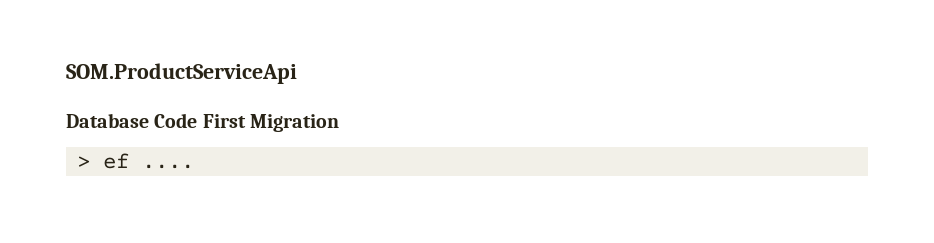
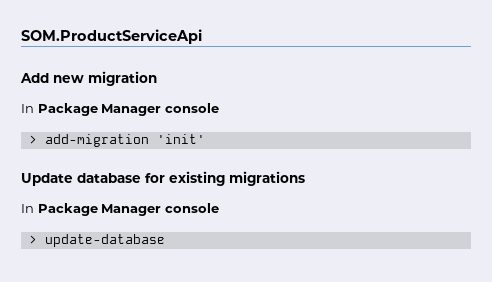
- Database Code First Migration
- > ef ....
+ Add new migration
+ In Package Manager console
+ > add-migration 'init'
+ Update database for existing migrations
+ In Package Manager console
+ > update-database

